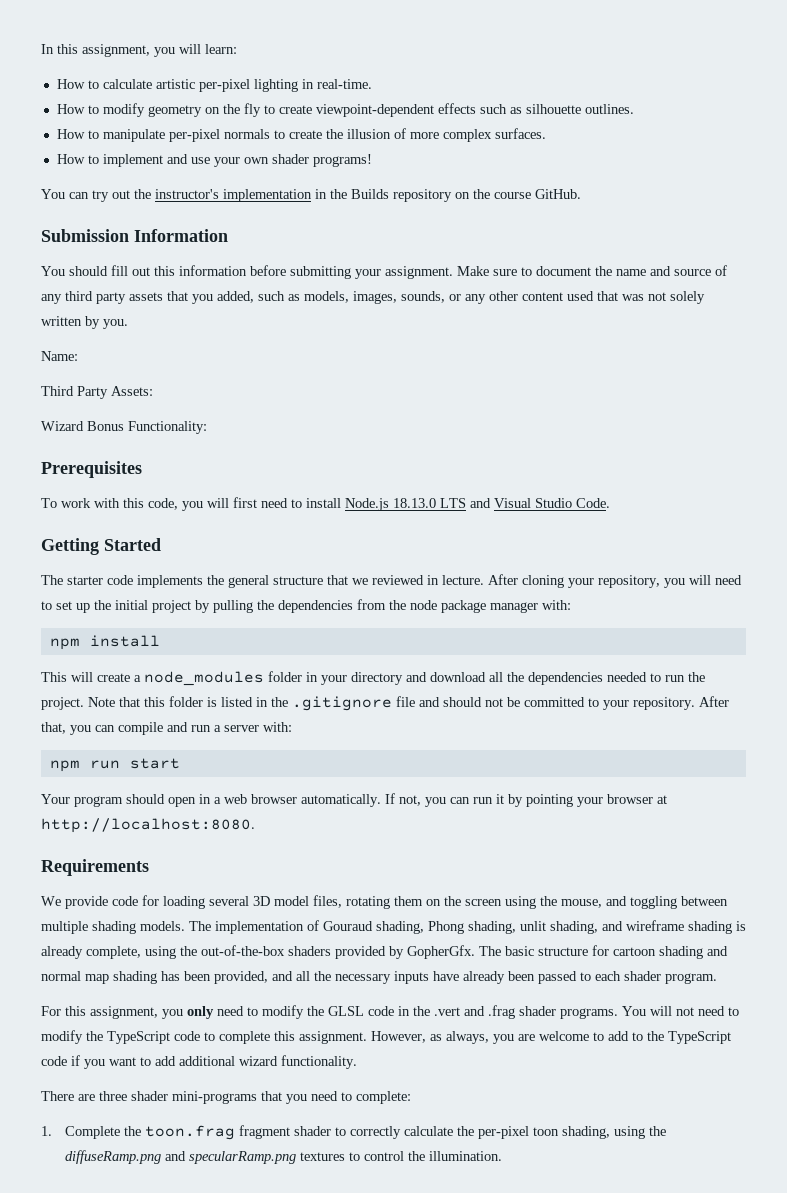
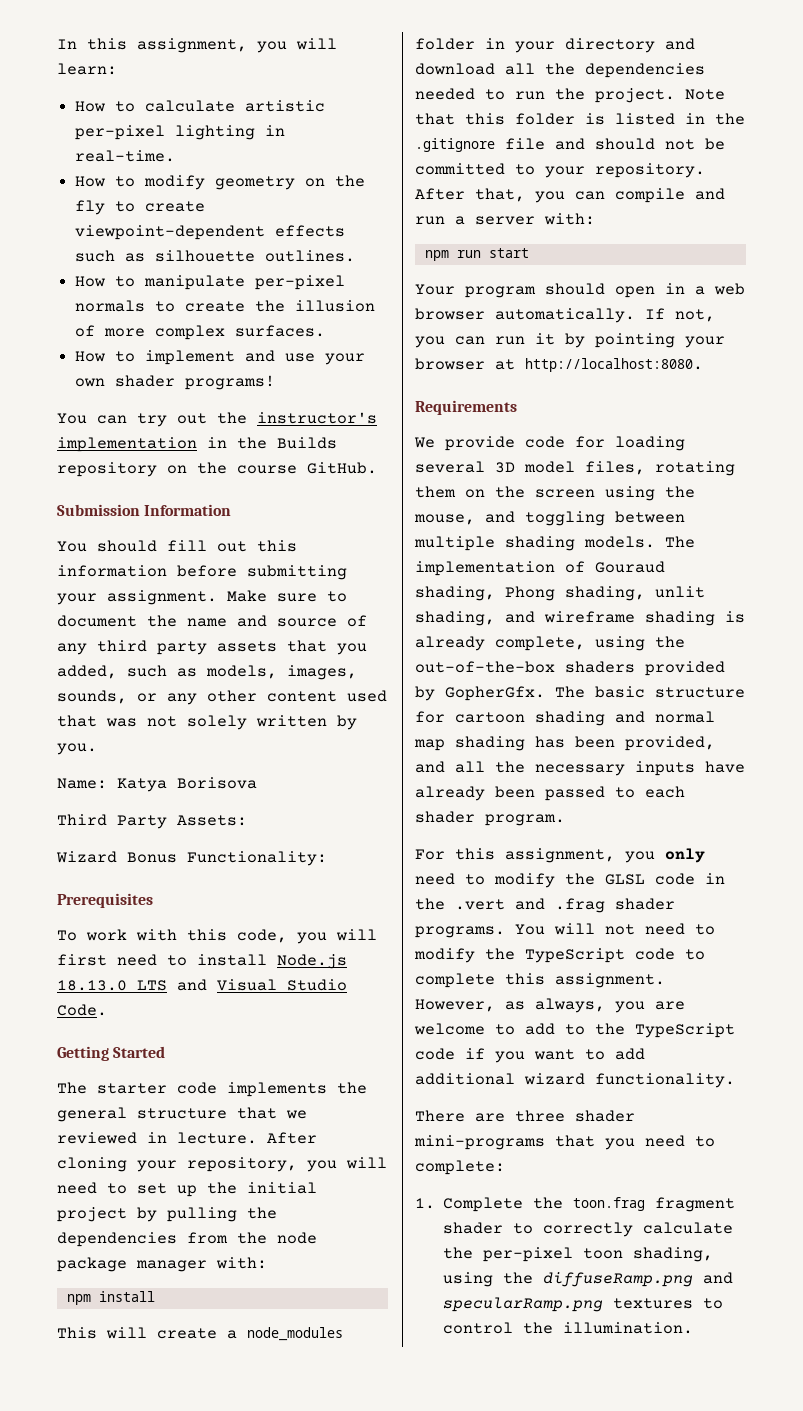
- Name:
+ Name: Katya Borisova

